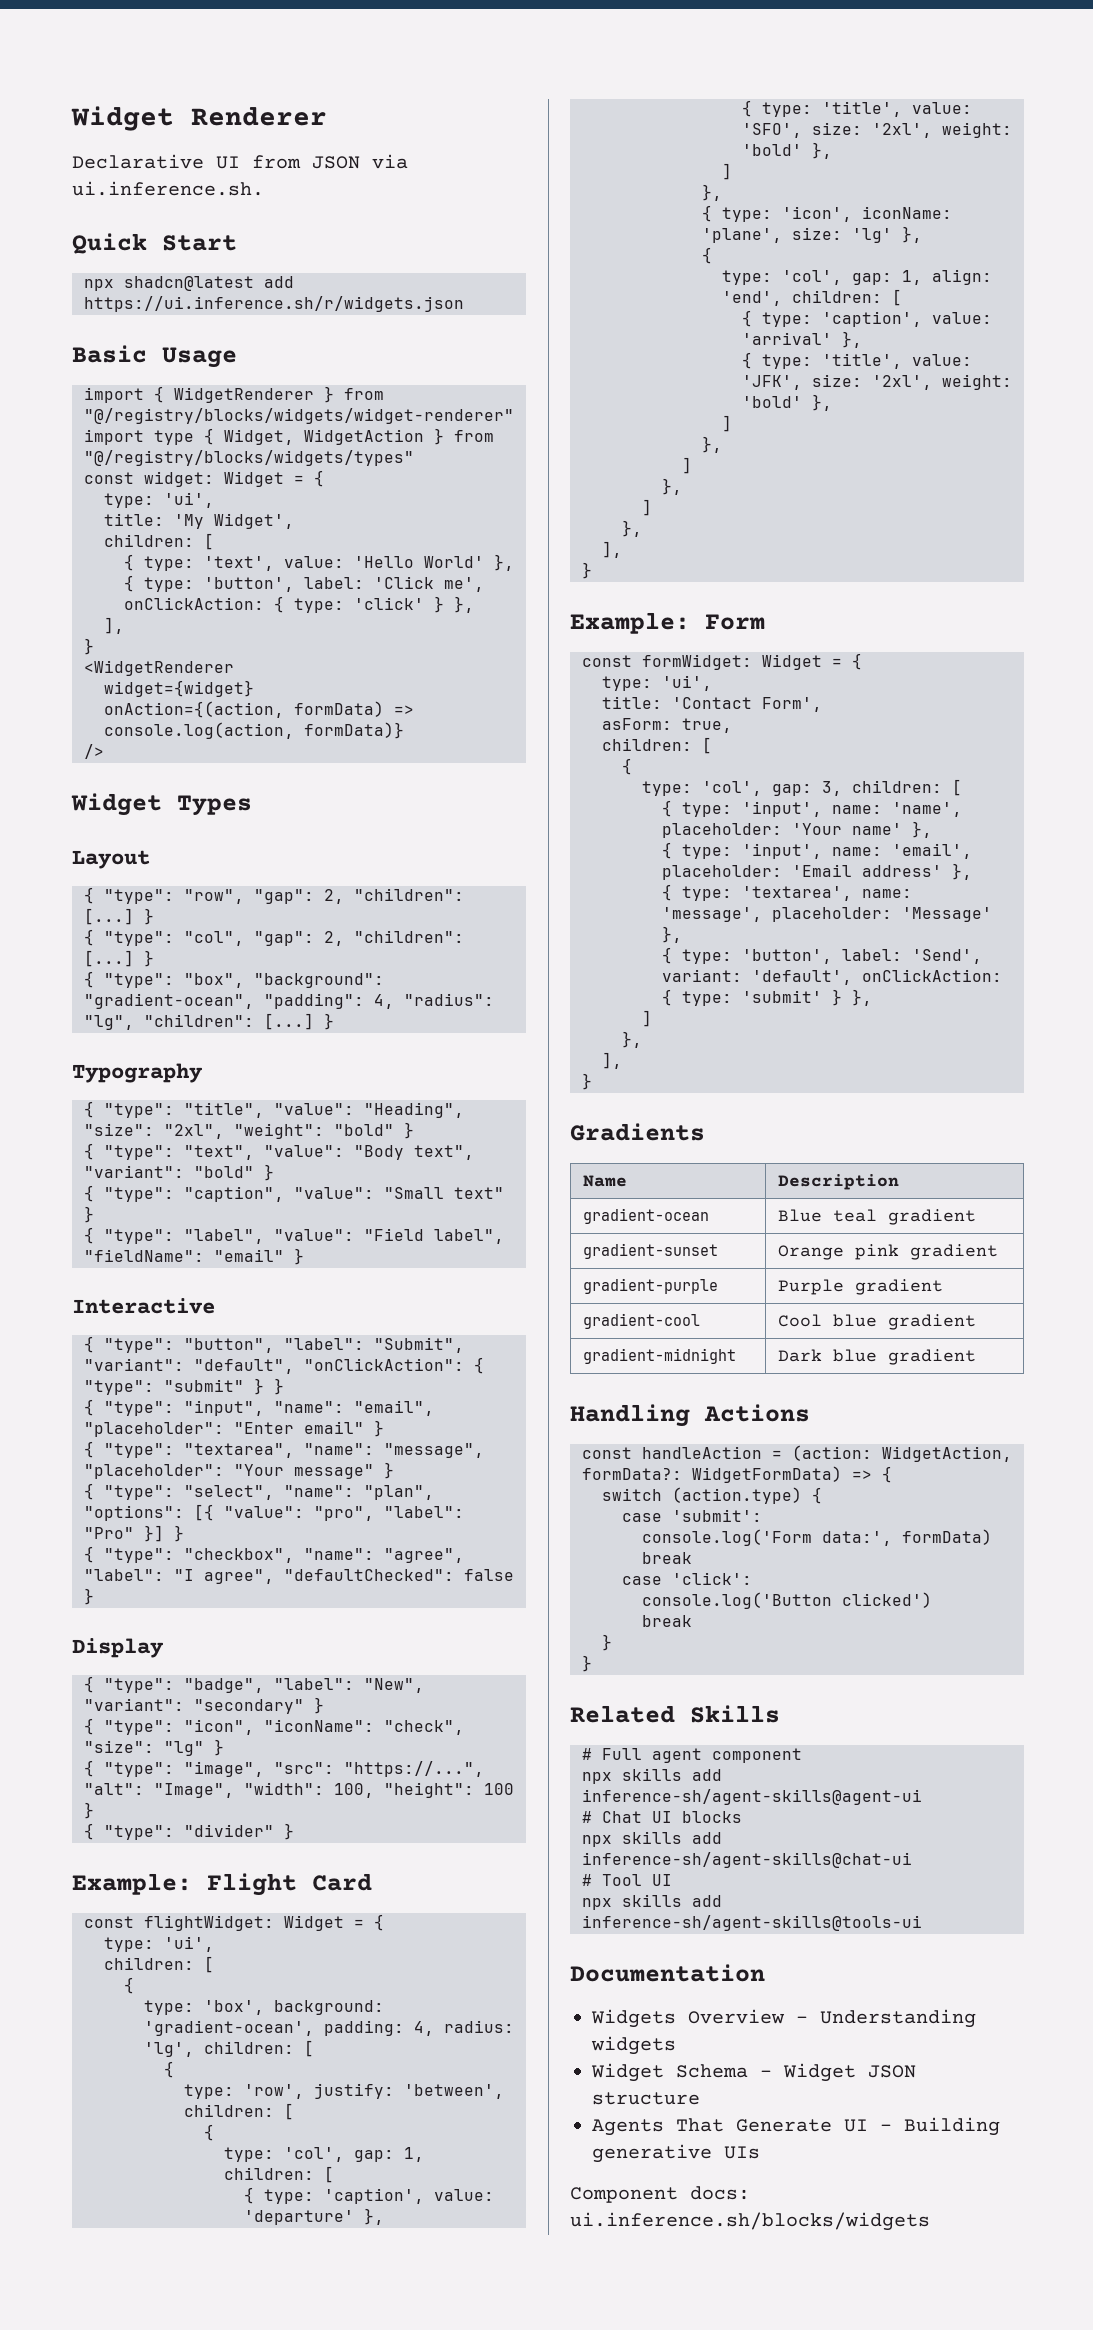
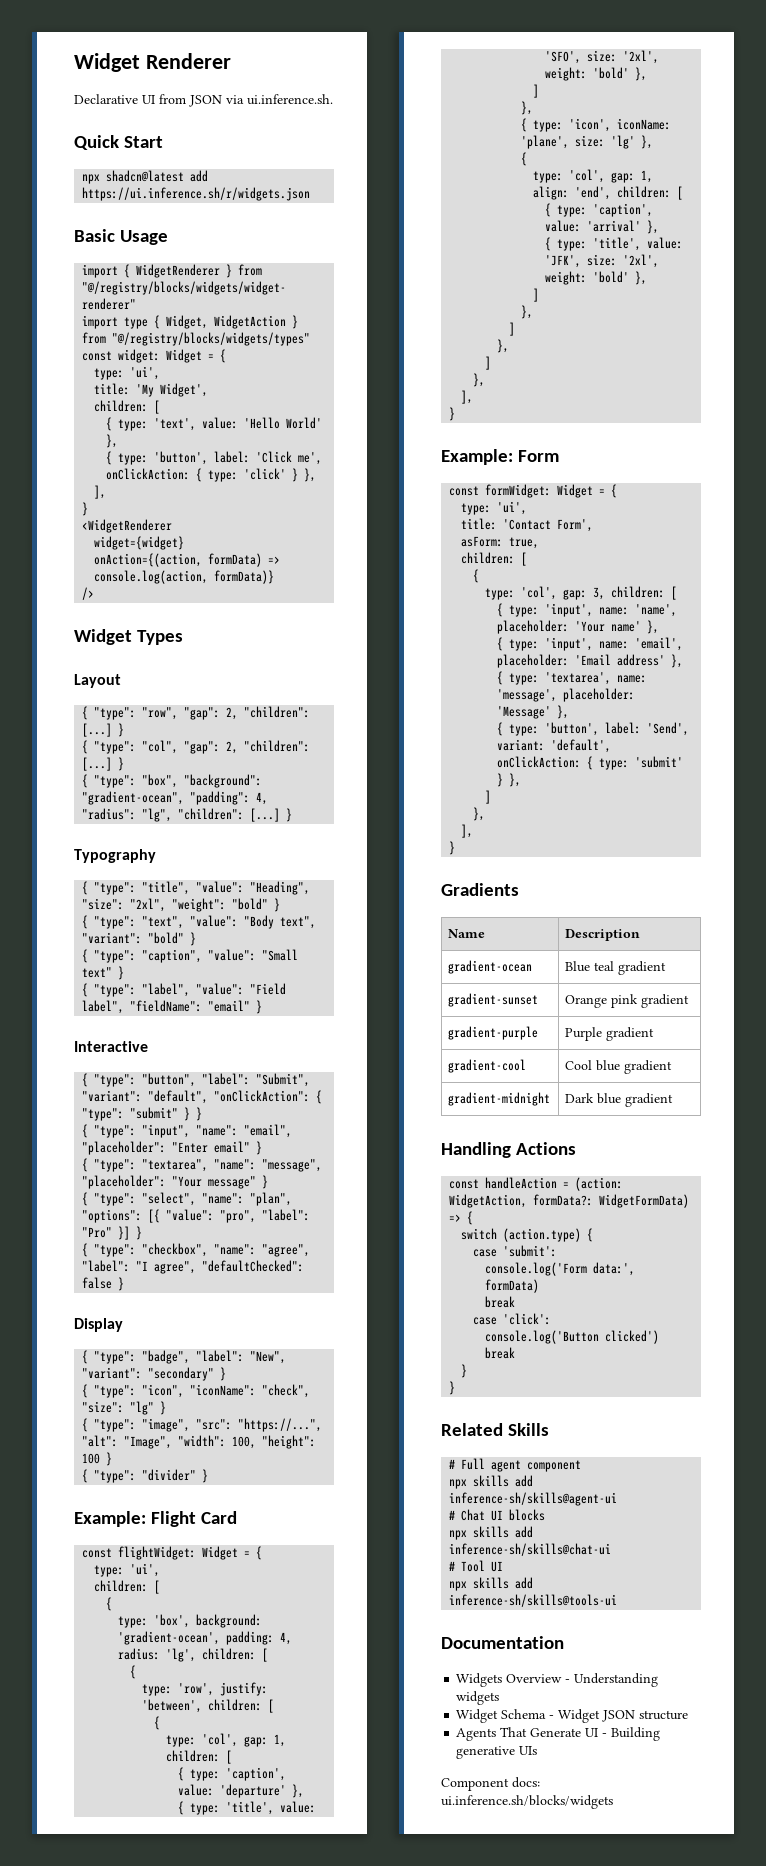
- npx skills add inference-sh/agent-skills@agent-ui
+ npx skills add inference-sh/skills@agent-ui
- npx skills add inference-sh/agent-skills@chat-ui
+ npx skills add inference-sh/skills@chat-ui
- npx skills add inference-sh/agent-skills@tools-ui
+ npx skills add inference-sh/skills@tools-ui

